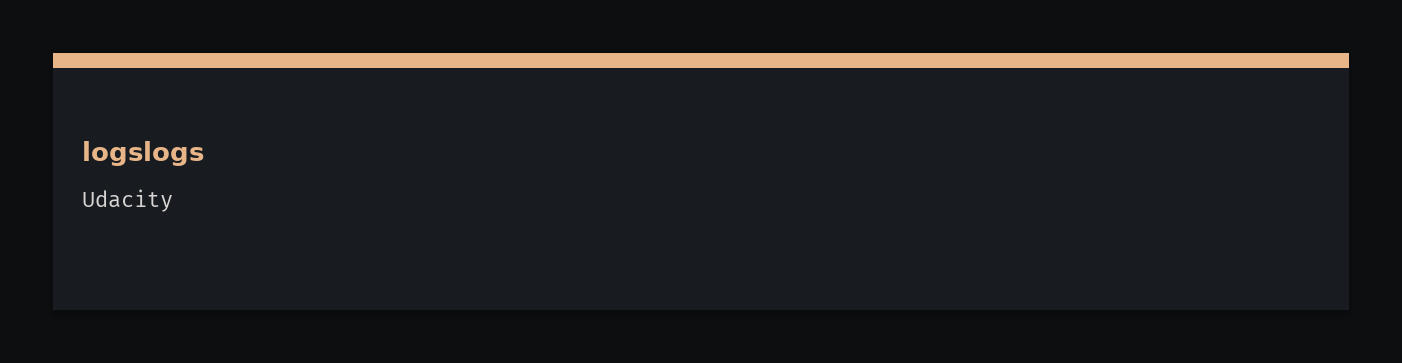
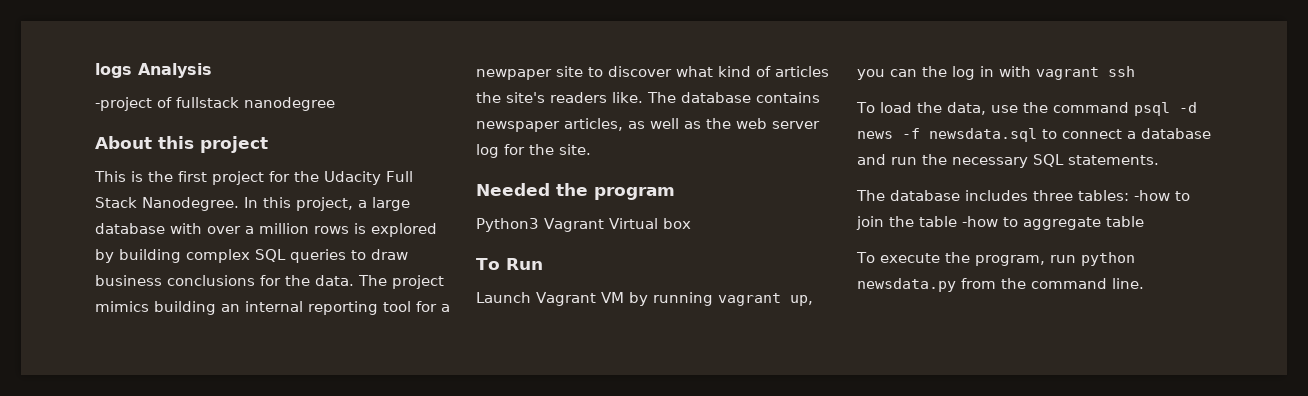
- logslogs
- Udacity
+ logs Analysis
+ -project of fullstack nanodegree
+ About this project
+ This is the first project for the Udacity Full Stack Nanodegree. In this project, a large database with over a million rows is explored by building complex SQL queries to draw business conclusions for the data. The project mimics building an internal reporting tool for a newpaper site to discover what kind of articles the site's readers like. The database contains newspaper articles, as well as the web server log for the site.
+ Needed the program
+ Python3 Vagrant Virtual box
+ To Run
+ Launch Vagrant VM by running vagrant up, you can the log in with vagrant ssh
+ To load the data, use the command psql -d news -f newsdata.sql to connect a database and run the necessary SQL statements.
+ The database includes three tables: -how to join the table -how to aggregate table
+ To execute the program, run python newsdata.py from the command line.

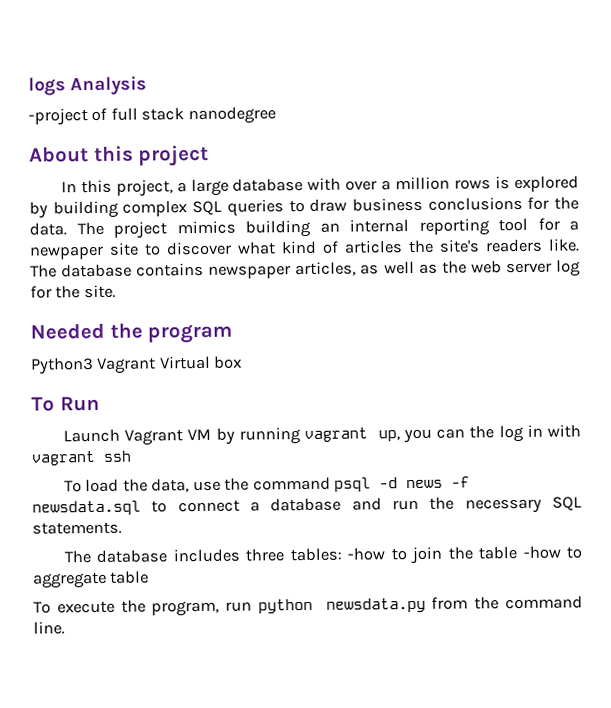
- -project of fullstack nanodegree
+ -project of full stack nanodegree
- This is the first project for the Udacity Full Stack Nanodegree.

